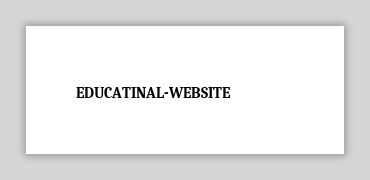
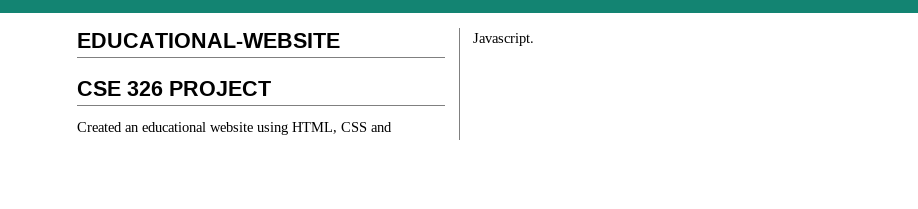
- EDUCATINAL-WEBSITE
+ EDUCATIONAL-WEBSITE
+ CSE 326 PROJECT
+ Created an educational website using HTML, CSS and Javascript.

